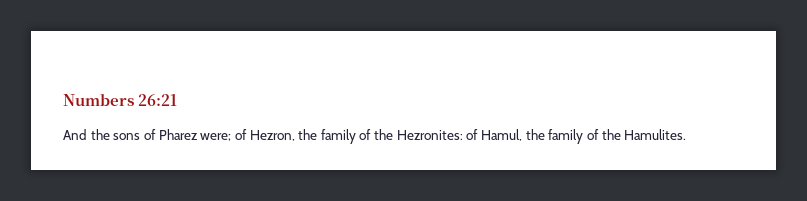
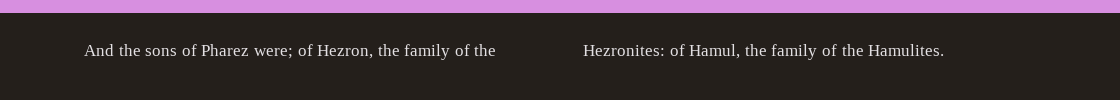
- Numbers 26:21

